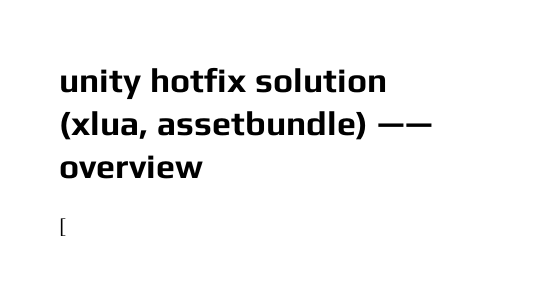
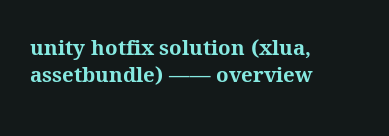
- [

